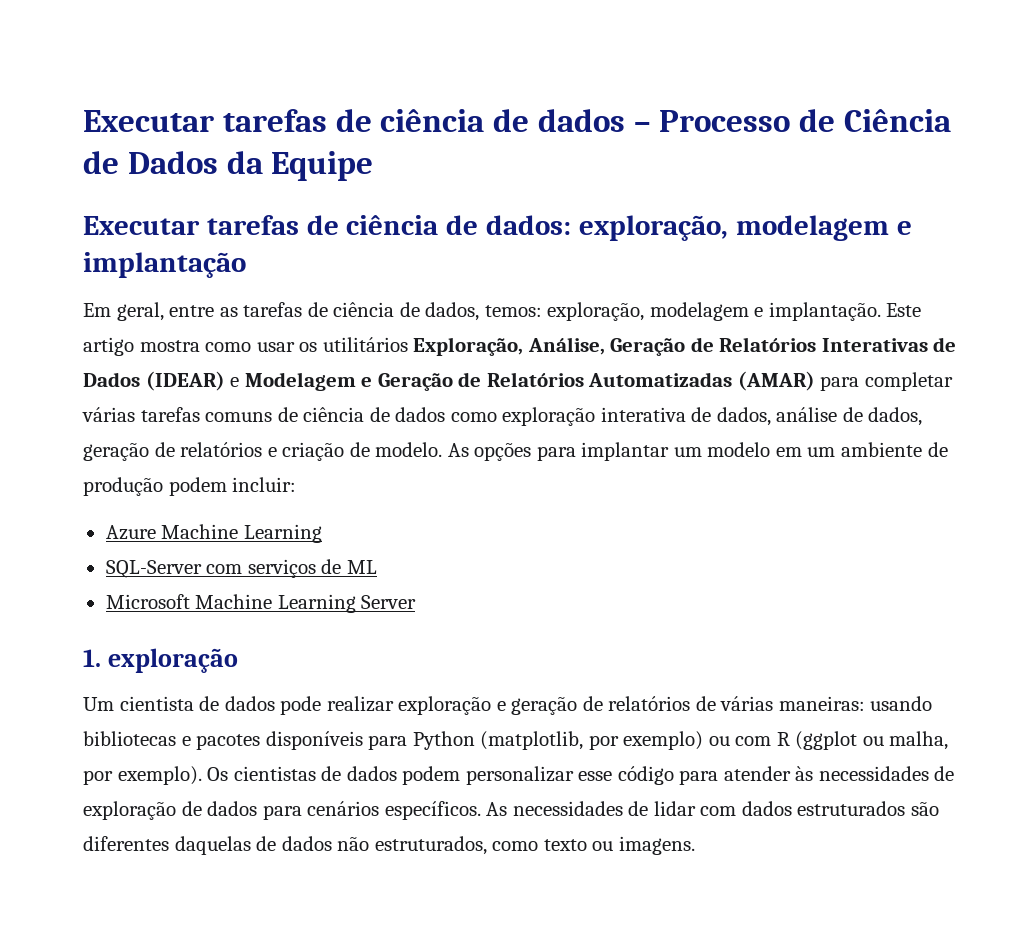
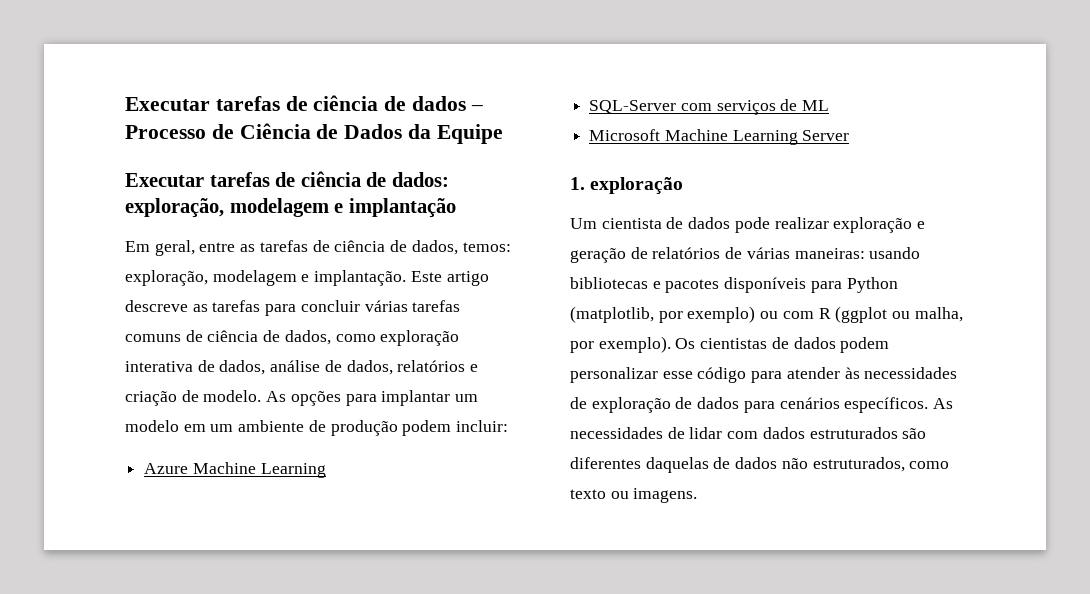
- Este artigo mostra como usar os utilitários Exploração, Análise, Geração de Relatórios Interativas de Dados (IDEAR) e Modelagem e Geração de Relatórios Automatizadas (AMAR) para completar várias tarefas comuns de ciência de dados como exploração interativa de dados, análise de dados, geração de relatórios e criação de modelo.
+ Este artigo descreve as tarefas para concluir várias tarefas comuns de ciência de dados, como exploração interativa de dados, análise de dados, relatórios e criação de modelo.

